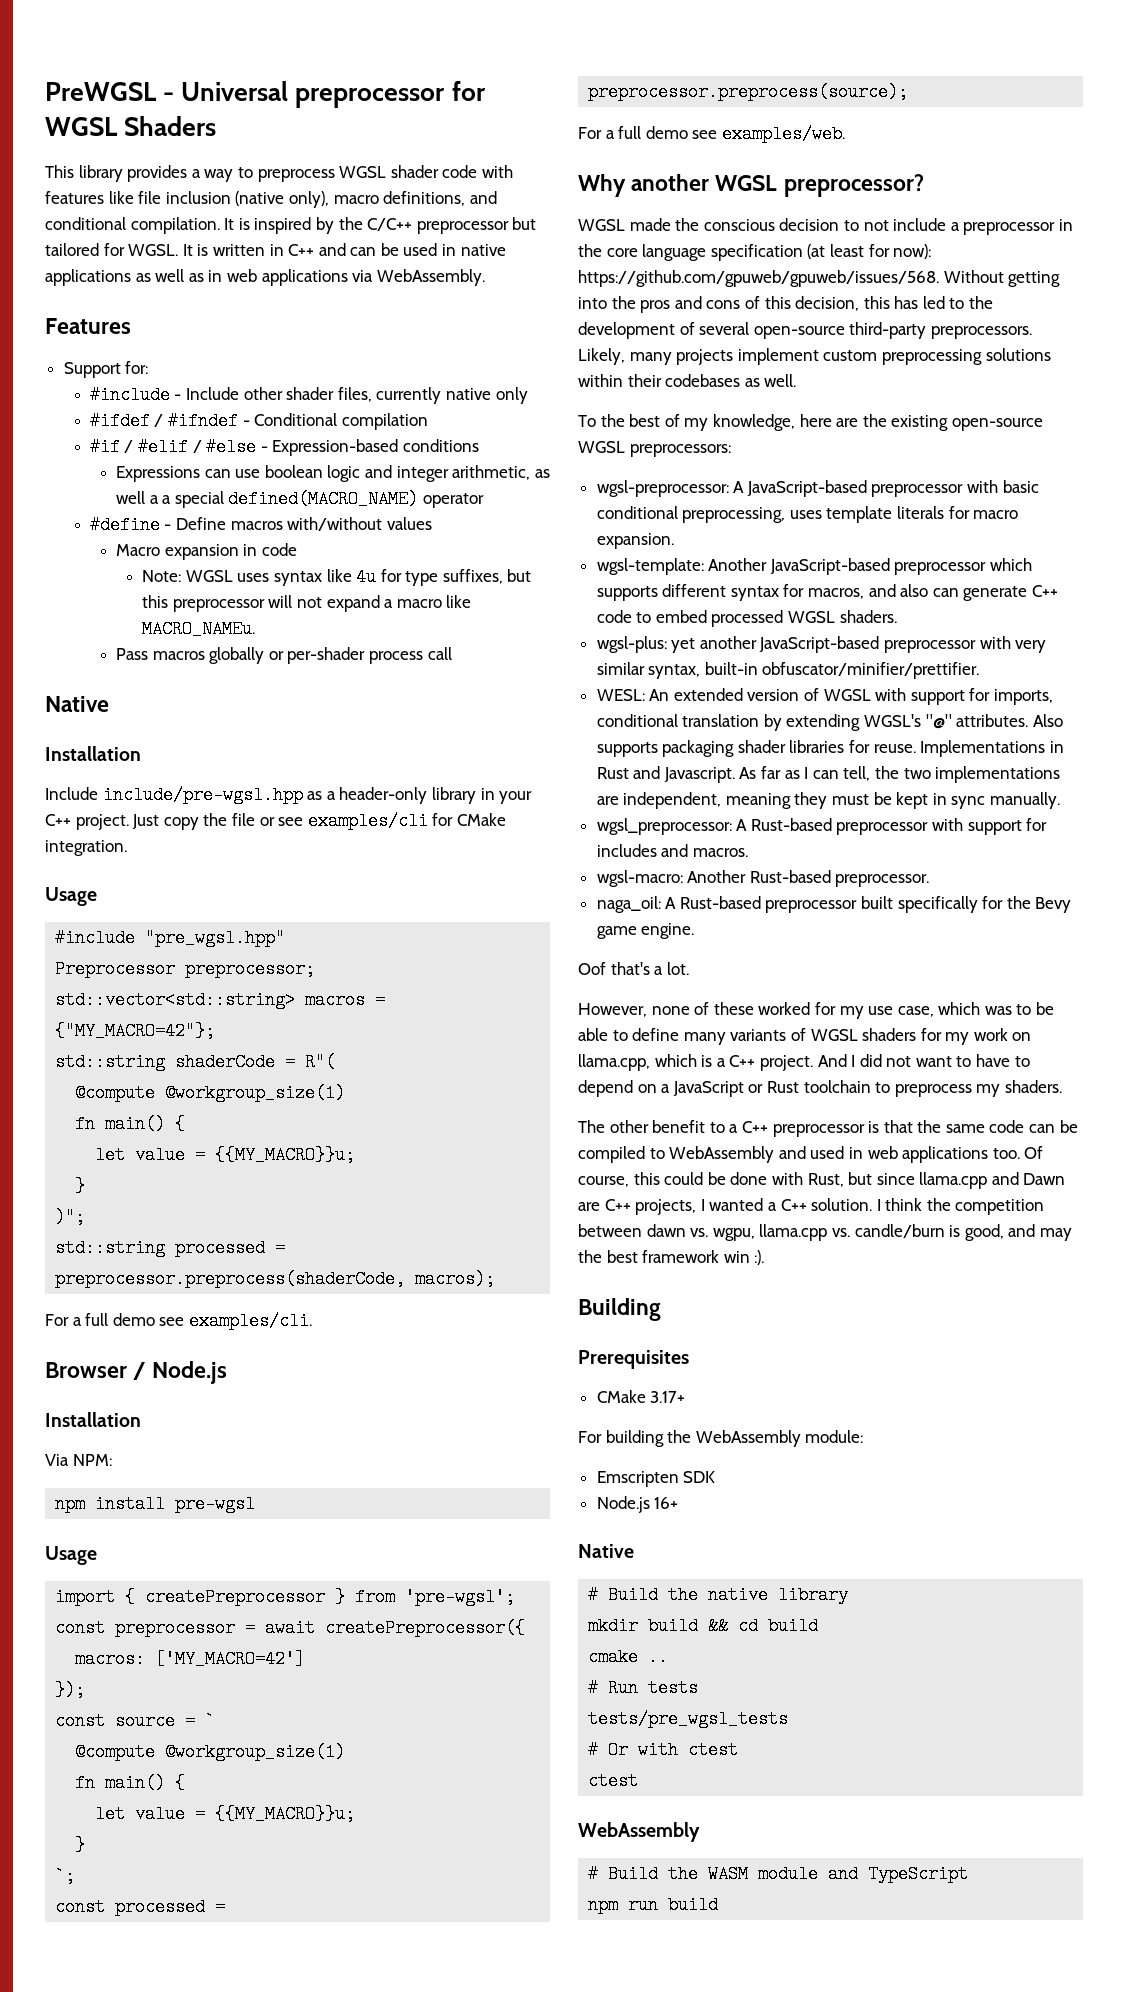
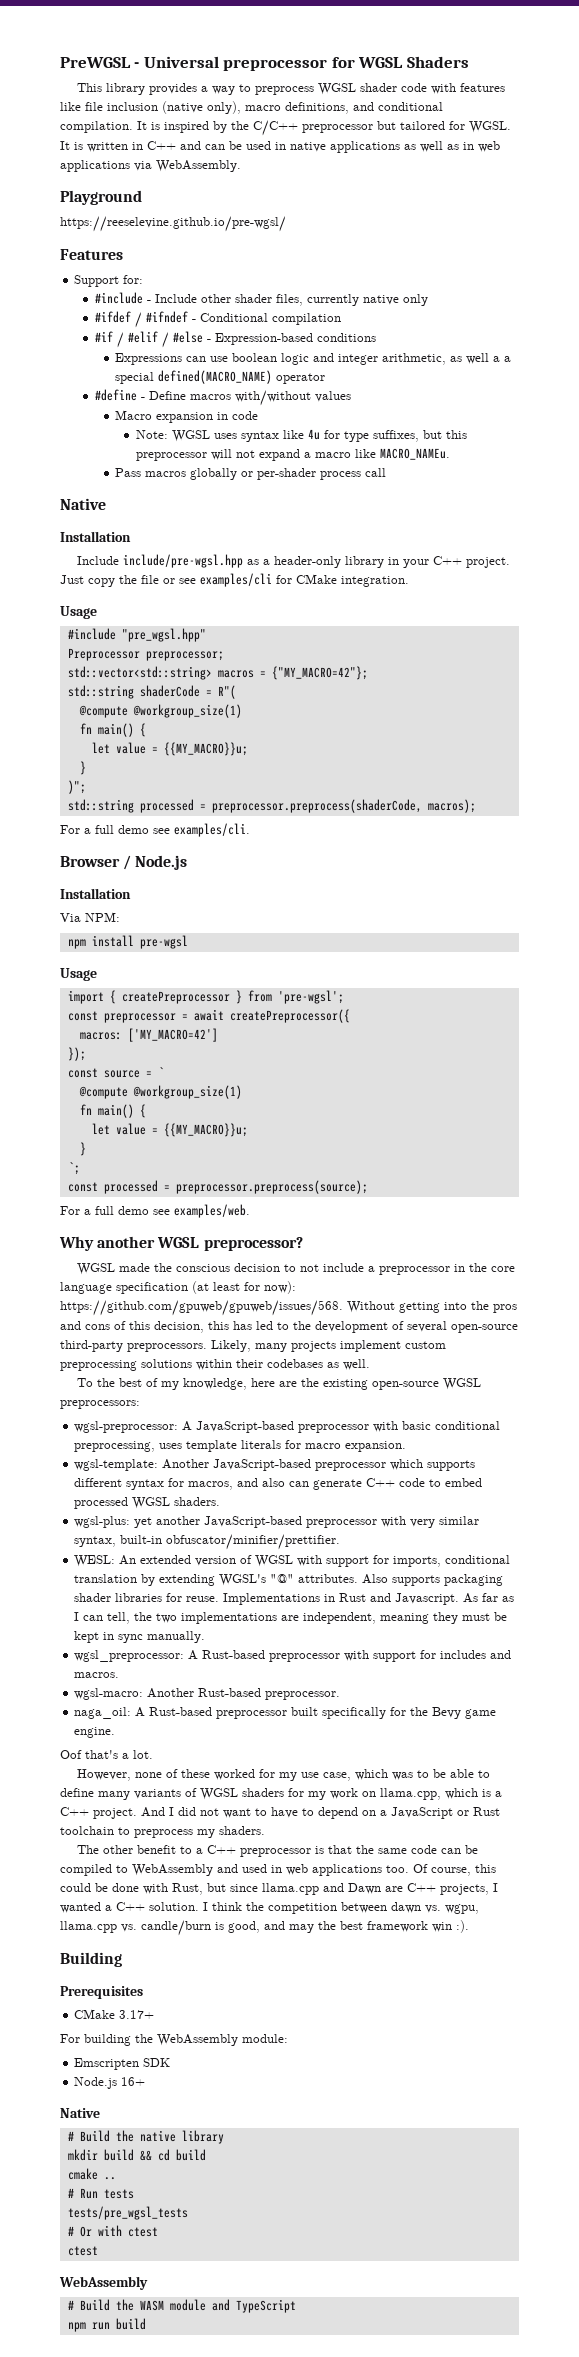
+ Playground
+ https://reeselevine.github.io/pre-wgsl/

